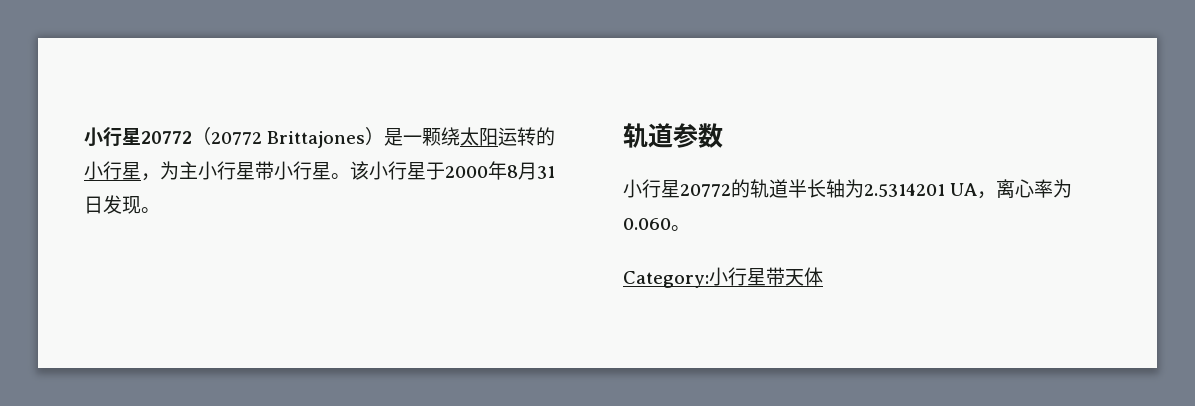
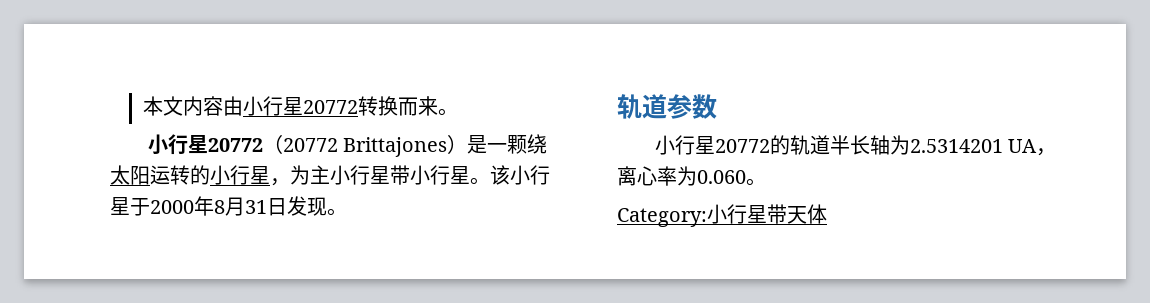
+ 本文内容由小行星20772转换而来。

